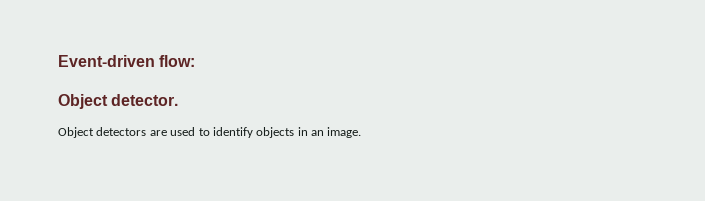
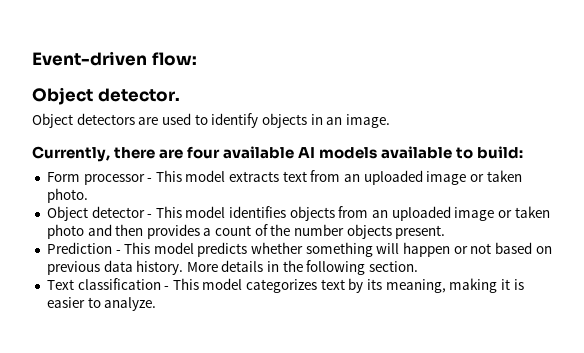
+ Currently, there are four available AI models available to build:
+ Form processor - This model extracts text from an uploaded image or taken photo.
+ Object detector - This model identifies objects from an uploaded image or taken photo and then provides a count of the number objects present.
+ Prediction - This model predicts whether something will happen or not based on previous data history. More details in the following section.
+ Text classification - This model categorizes text by its meaning, making it is easier to analyze.

